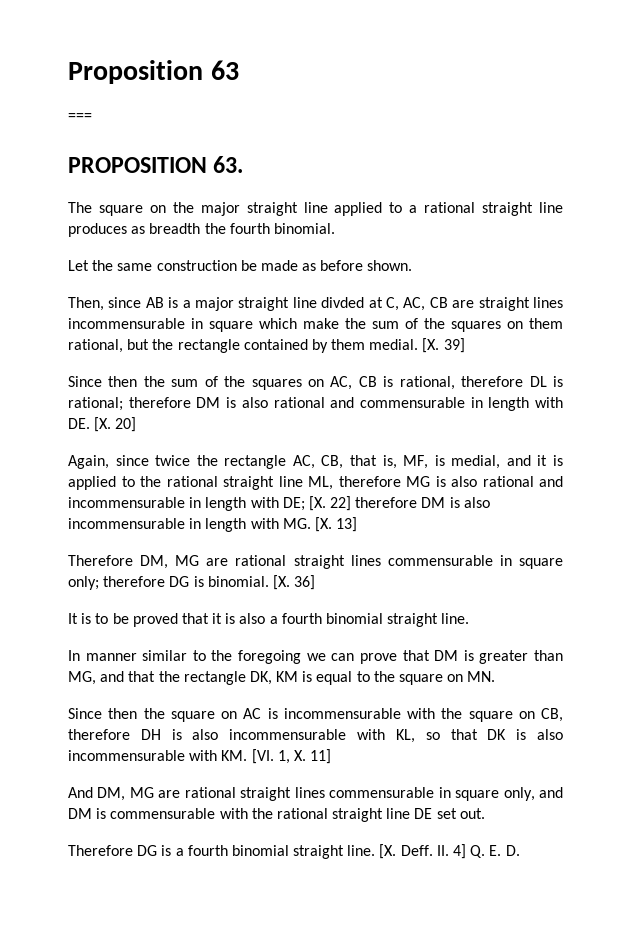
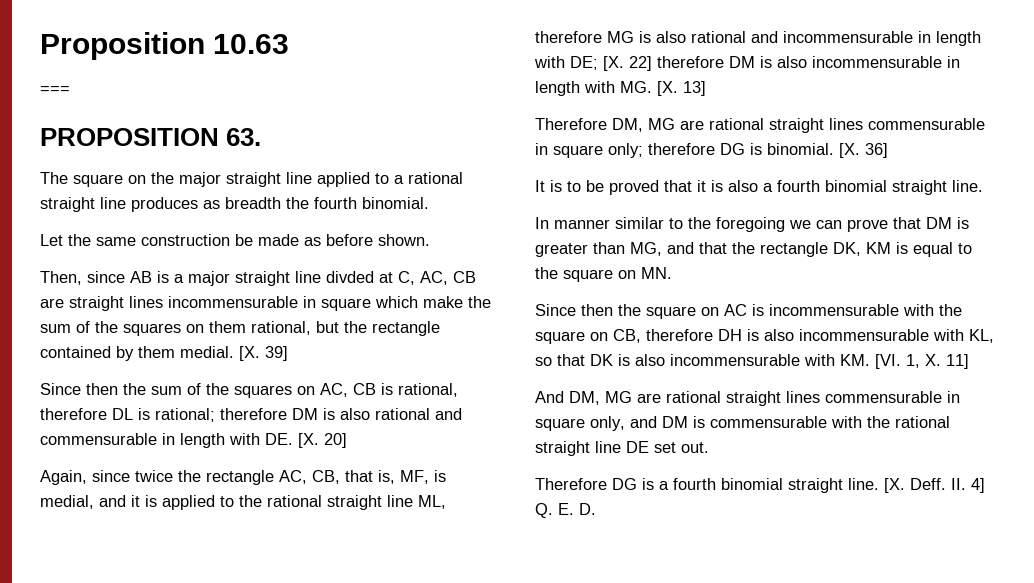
- Proposition 63
+ Proposition 10.63

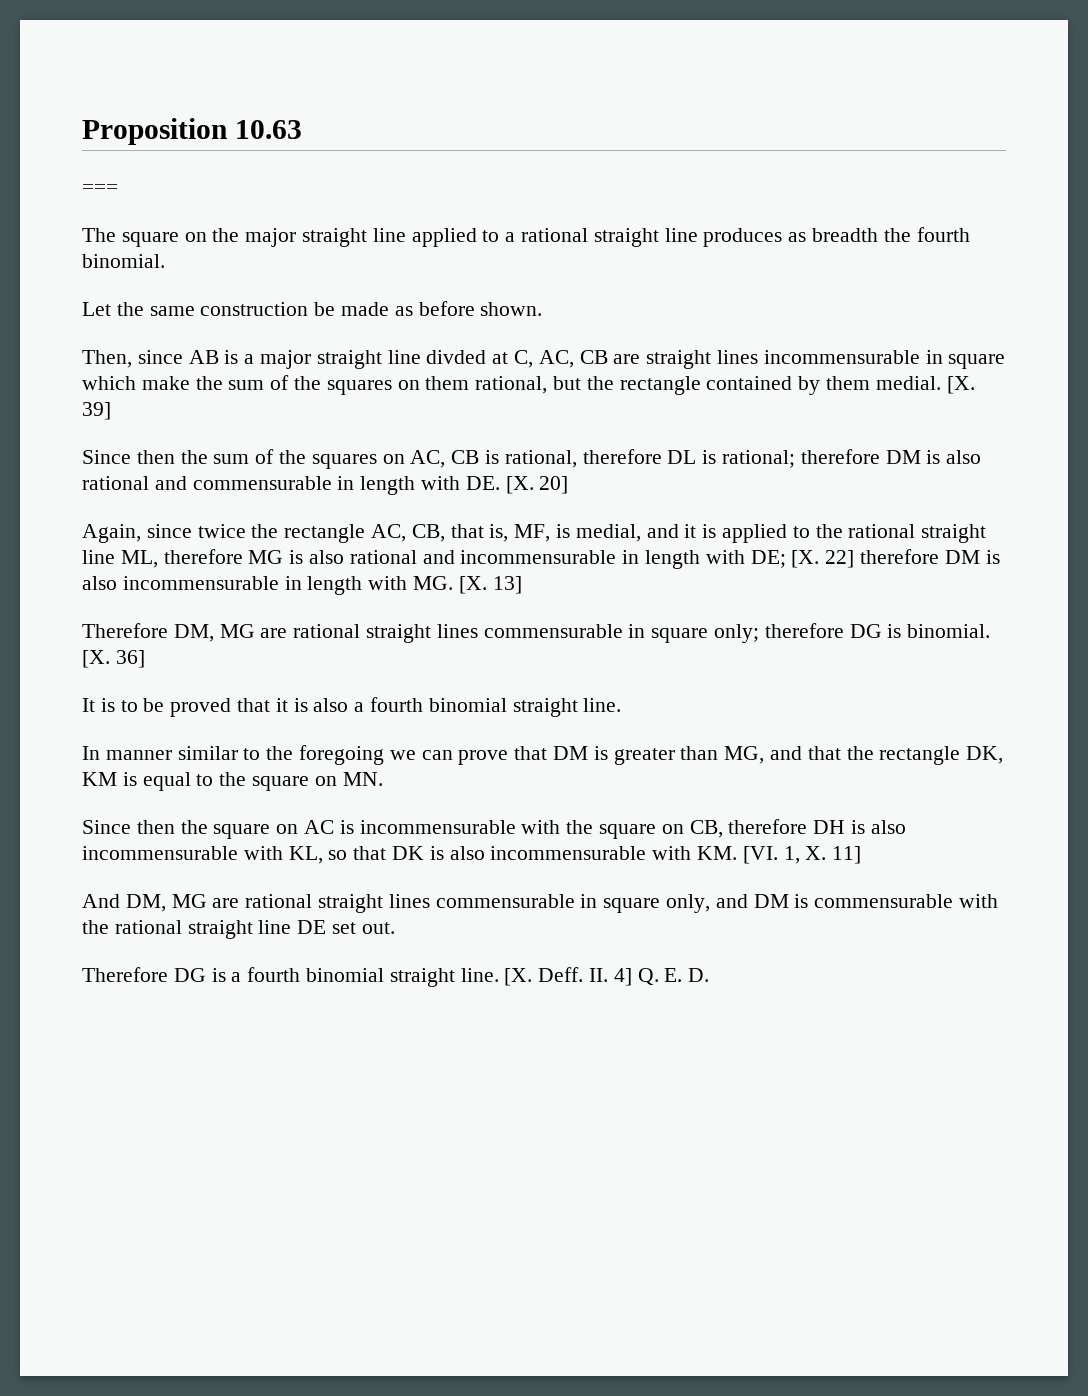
- PROPOSITION 63.

